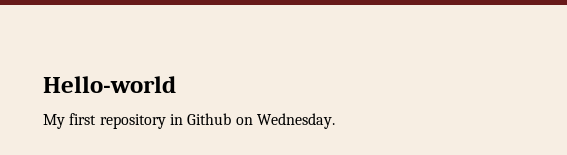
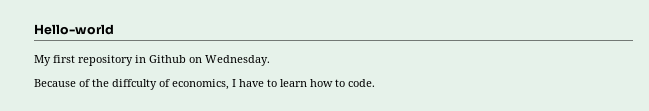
+ Because of the diffculty of economics, I have to learn how to code.

